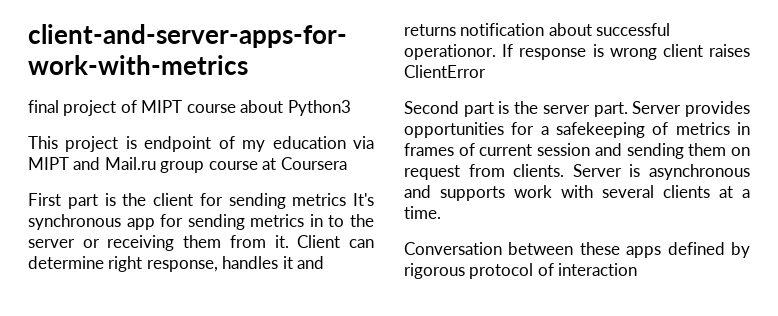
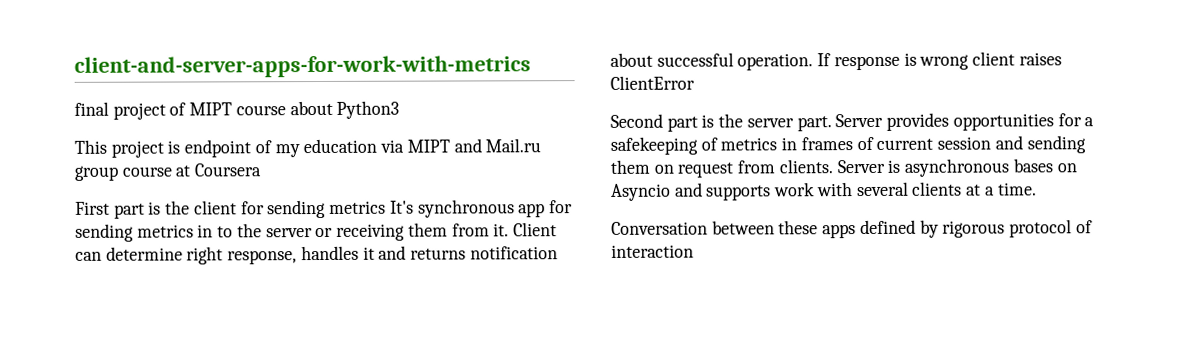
- Client can determine right response, handles it and returns notification about successful operationor.
+ Client can determine right response, handles it and returns notification about successful operation.
- Server is asynchronous and supports work with several clients at a time.
+ Server is asynchronous bases on Asyncio and supports work with several clients at a time.

